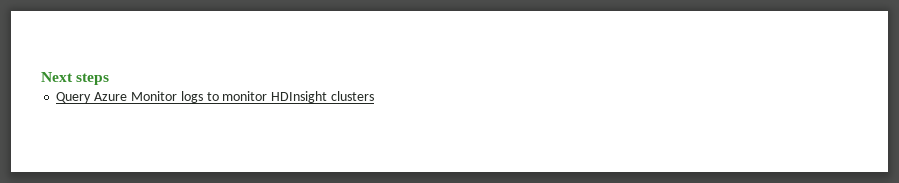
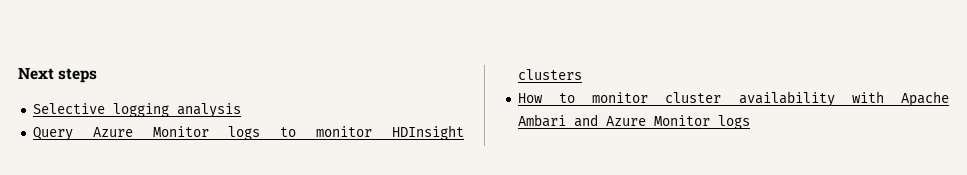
+ Selective logging analysis
+ How to monitor cluster availability with Apache Ambari and Azure Monitor logs

